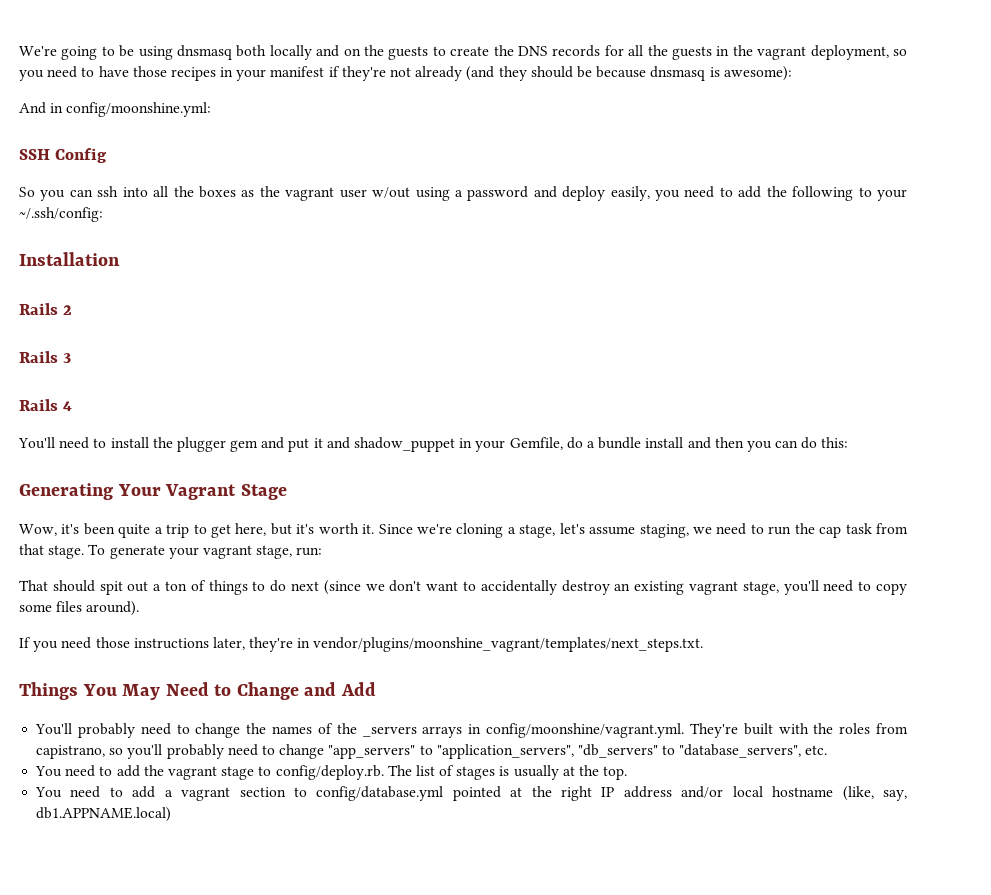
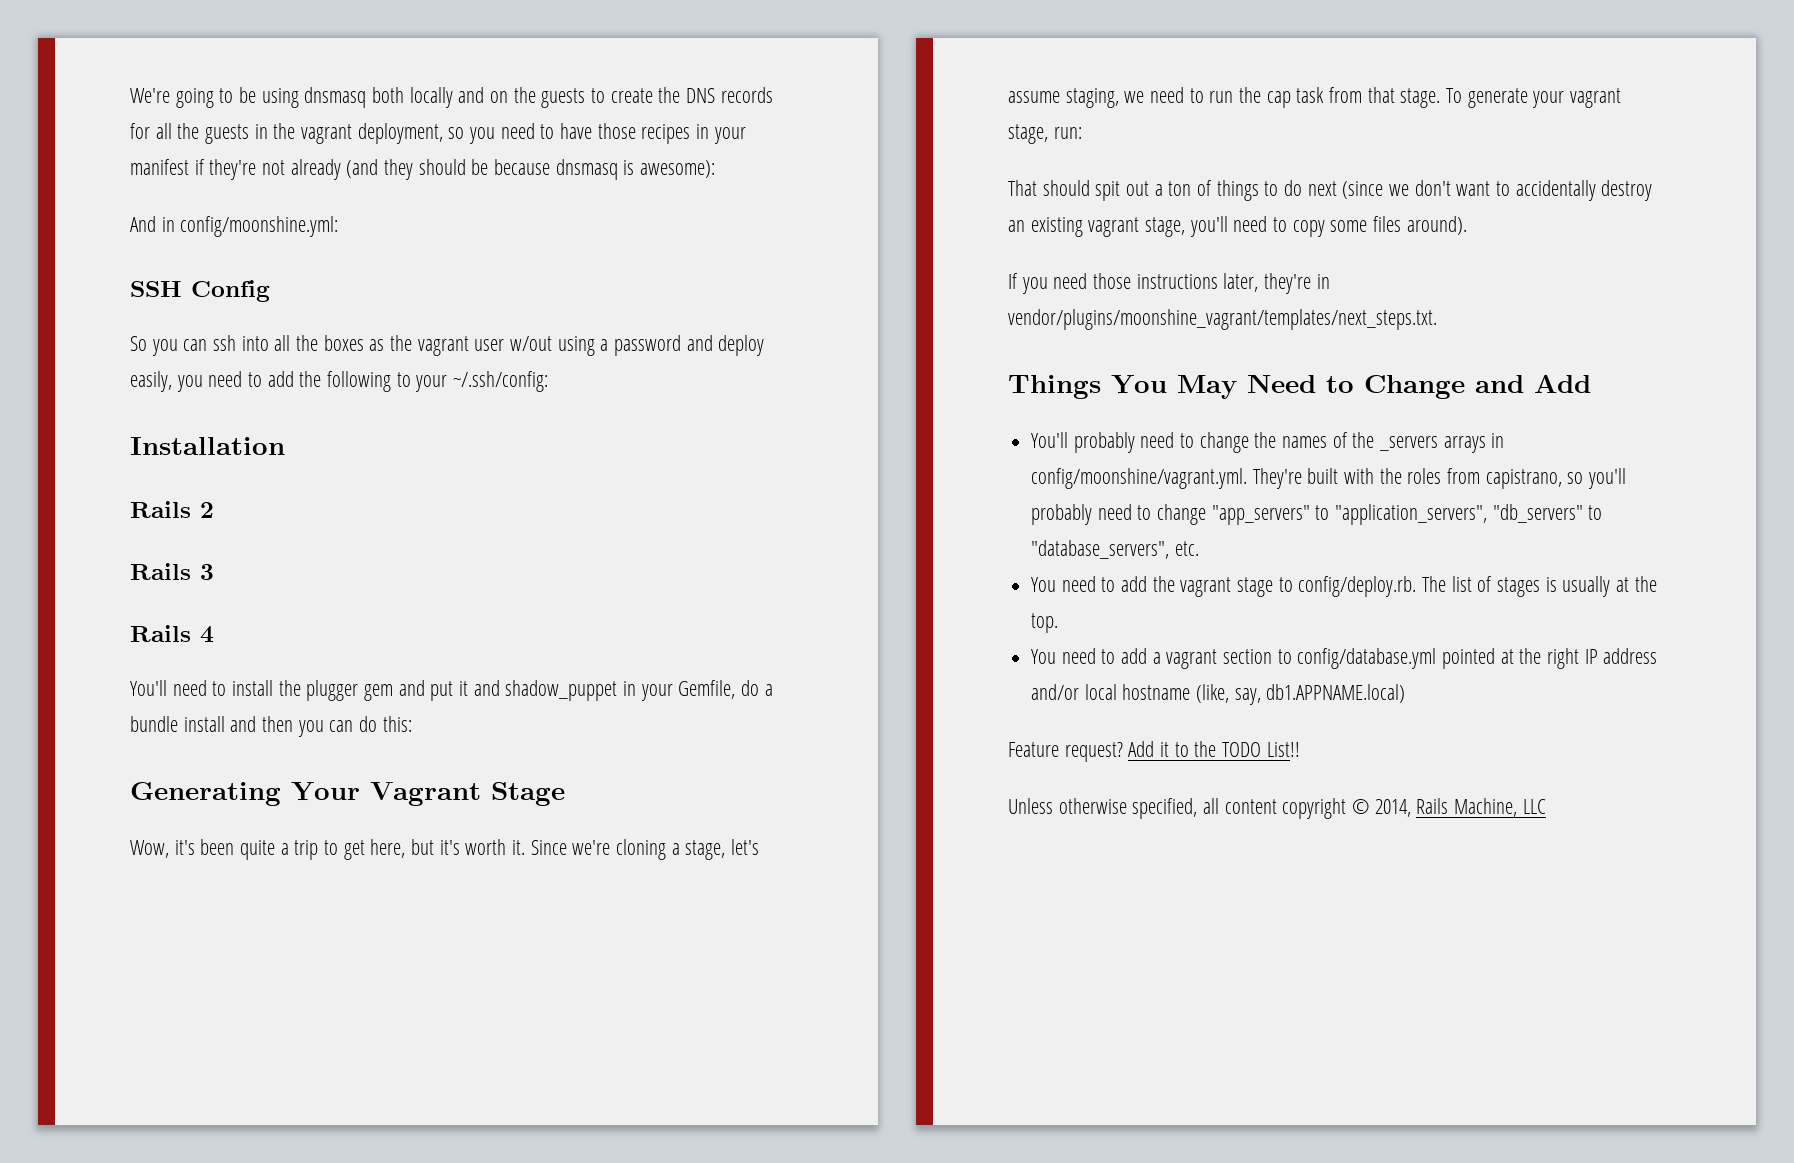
+ Feature request? Add it to the TODO List!!
+ Unless otherwise specified, all content copyright © 2014, Rails Machine, LLC

